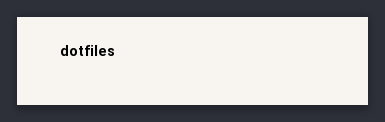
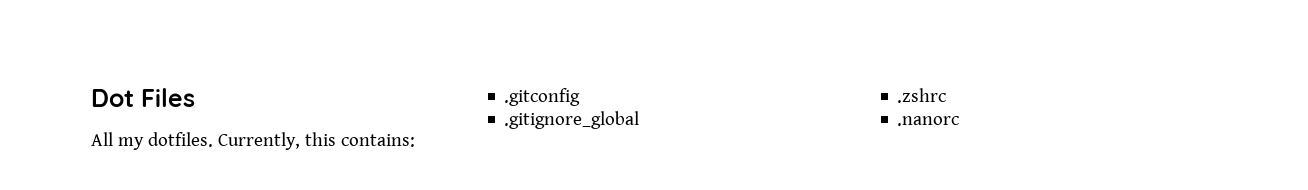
- dotfiles
+ Dot Files
+ All my dotfiles. Currently, this contains:
+ .gitconfig
+ .gitignore_global
+ .zshrc
+ .nanorc

